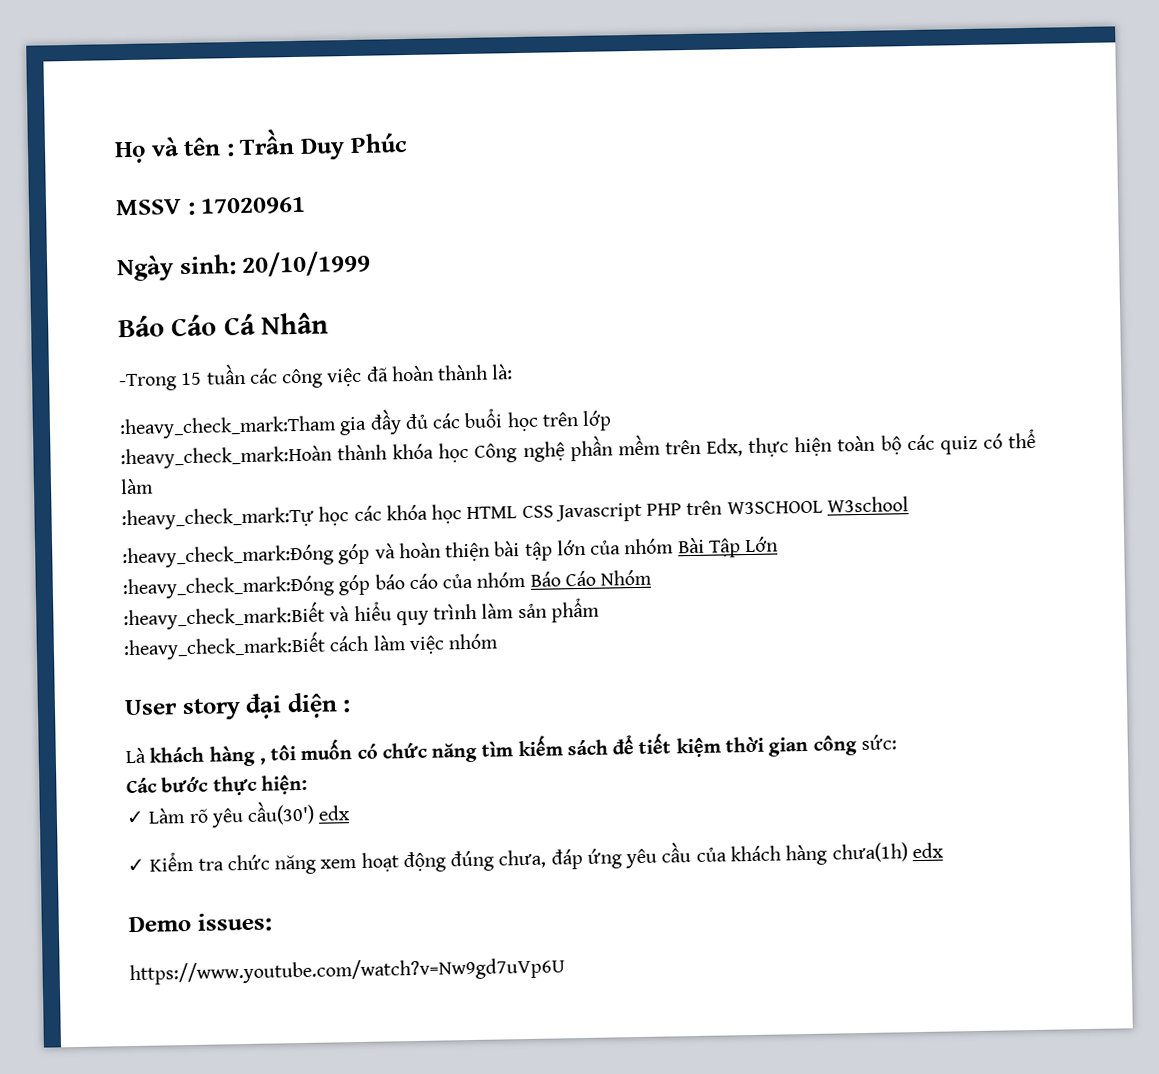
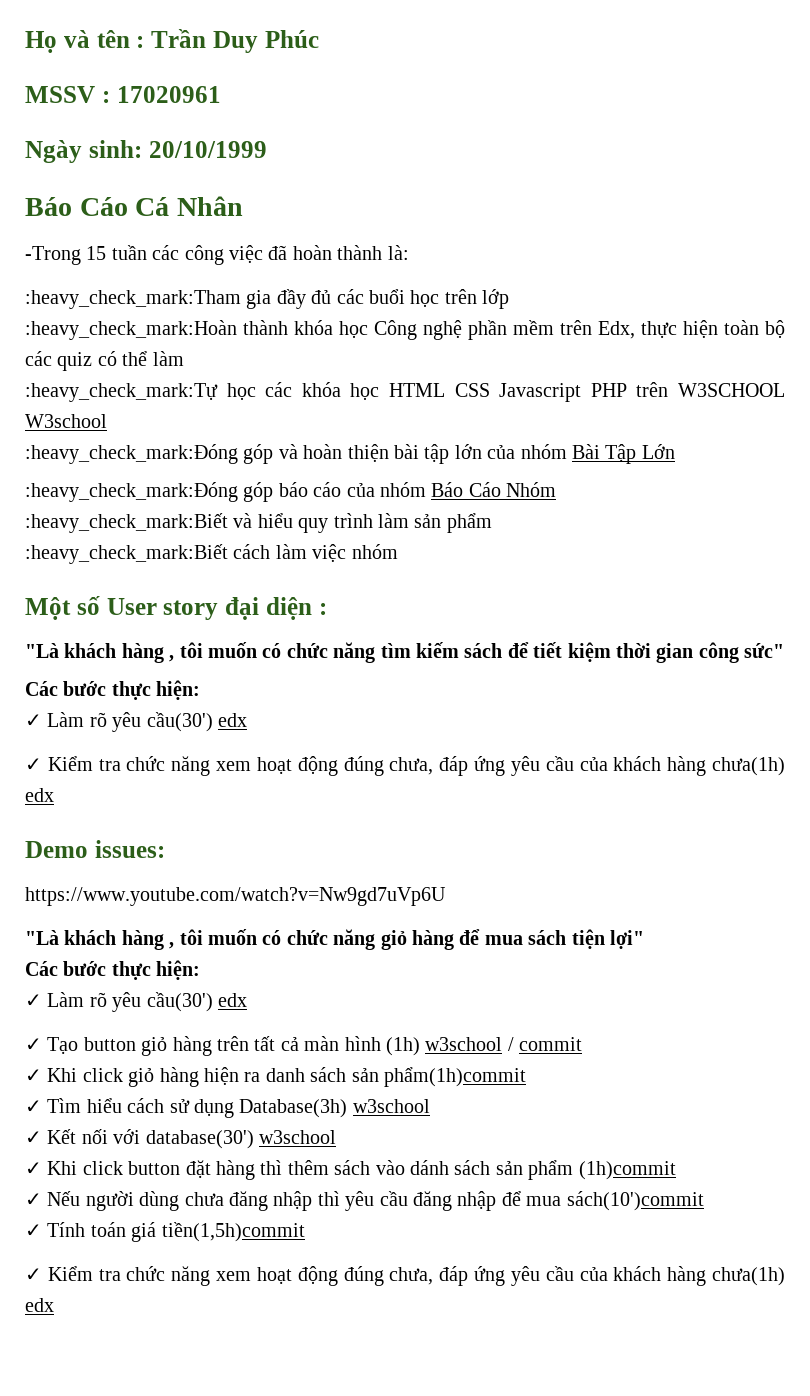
- User story đại diện :
+ Một số User story đại diện :
- Là khách hàng , tôi muốn có chức năng tìm kiếm sách để tiết kiệm thời gian công sức:
+ "Là khách hàng , tôi muốn có chức năng tìm kiếm sách để tiết kiệm thời gian công sức"
+ "Là khách hàng , tôi muốn có chức năng giỏ hàng để mua sách tiện lợi"
+ Các bước thực hiện:
+ ✓ Làm rõ yêu cầu(30') edx
+ ✓ Tạo button giỏ hàng trên tất cả màn hình (1h) w3school / commit
+ ✓ Khi click giỏ hàng hiện ra danh sách sản phẩm(1h)commit
+ ✓ Tìm hiểu cách sử dụng Database(3h) w3school
+ ✓ Kết nối với database(30') w3school
+ ✓ Khi click button đặt hàng thì thêm sách vào dánh sách sản phẩm (1h)commit
+ ✓ Nếu người dùng chưa đăng nhập thì yêu cầu đăng nhập để mua sách(10')commit
+ ✓ Tính toán giá tiền(1,5h)commit
+ ✓ Kiểm tra chức năng xem hoạt động đúng chưa, đáp ứng yêu cầu của khách hàng chưa(1h) edx

